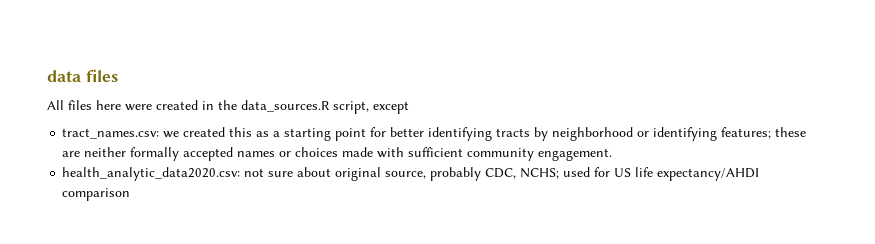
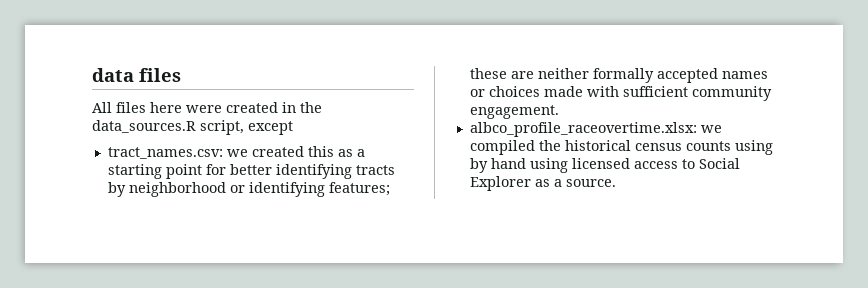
- health_analytic_data2020.csv: not sure about original source, probably CDC, NCHS; used for US life expectancy/AHDI comparison
+ albco_profile_raceovertime.xlsx: we compiled the historical census counts using by hand using licensed access to Social Explorer as a source.

